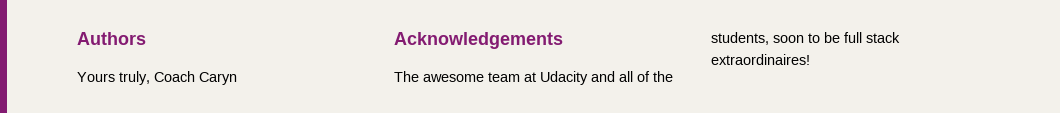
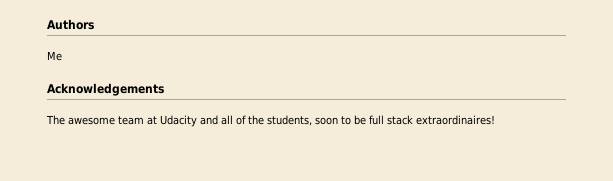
- Yours truly, Coach Caryn
+ Me

